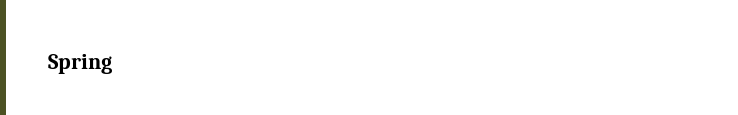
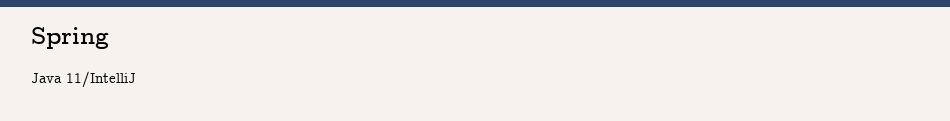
+ Java 11/IntelliJ

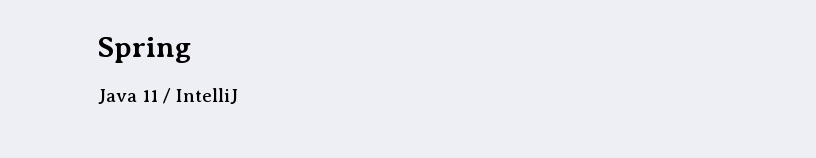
- Java 11/IntelliJ
+ Java 11 / IntelliJ

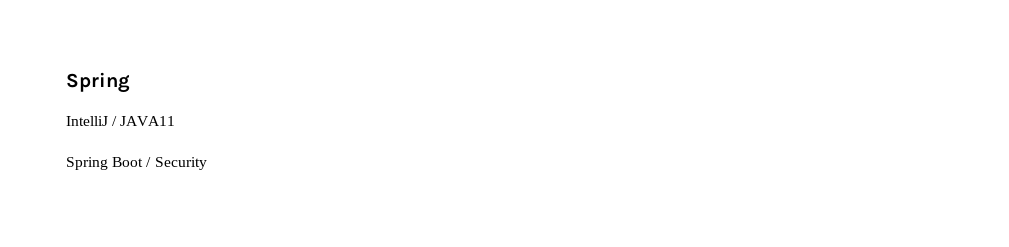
- Java 11 / IntelliJ
+ IntelliJ / JAVA11
+ Spring Boot / Security

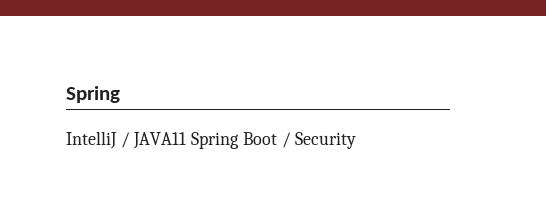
- IntelliJ / JAVA11
- Spring Boot / Security
+ IntelliJ / JAVA11 Spring Boot / Security

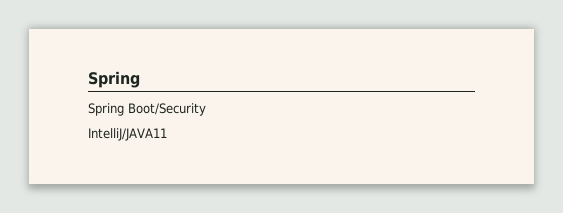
- IntelliJ / JAVA11 Spring Boot / Security
+ Spring Boot/Security
+ IntelliJ/JAVA11

